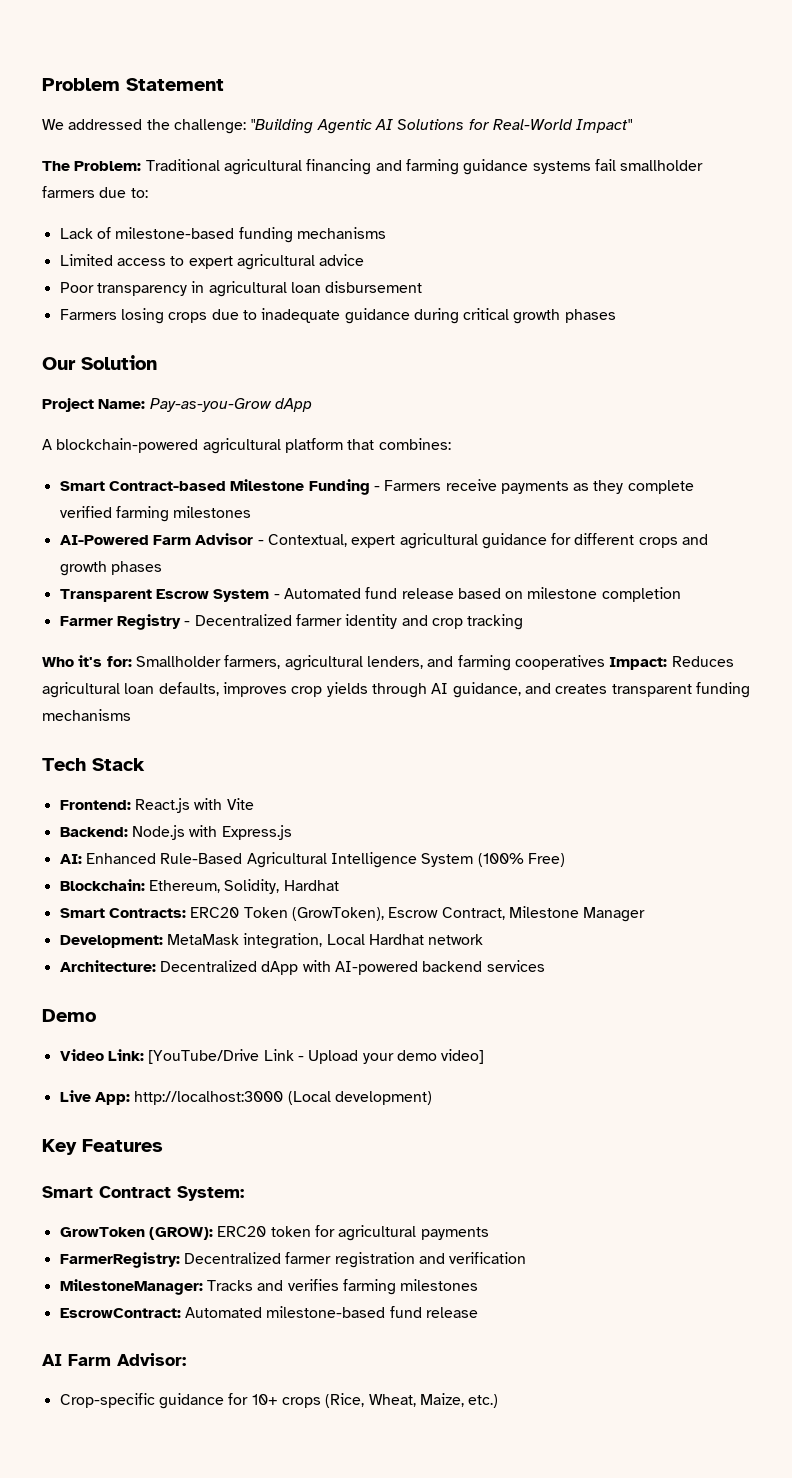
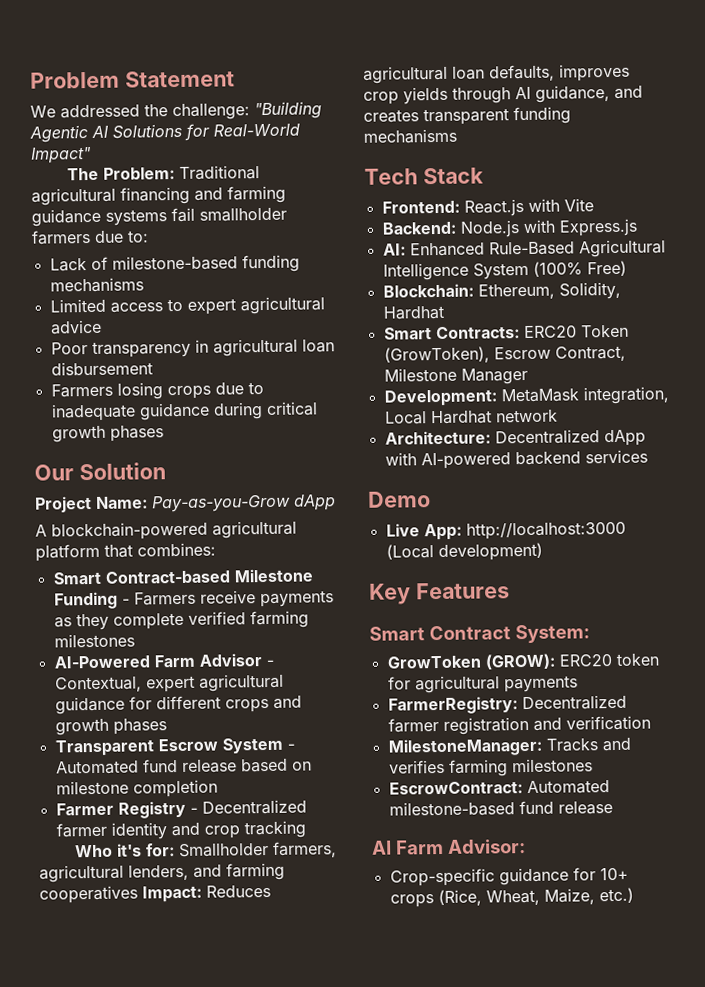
- Video Link: [YouTube/Drive Link - Upload your demo video]

